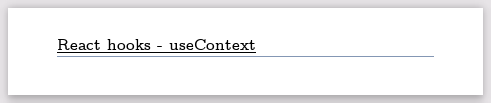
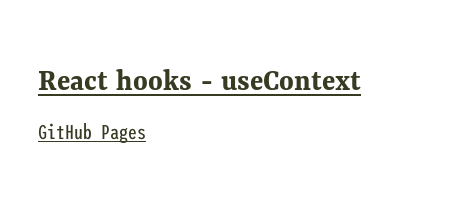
+ GitHub Pages

